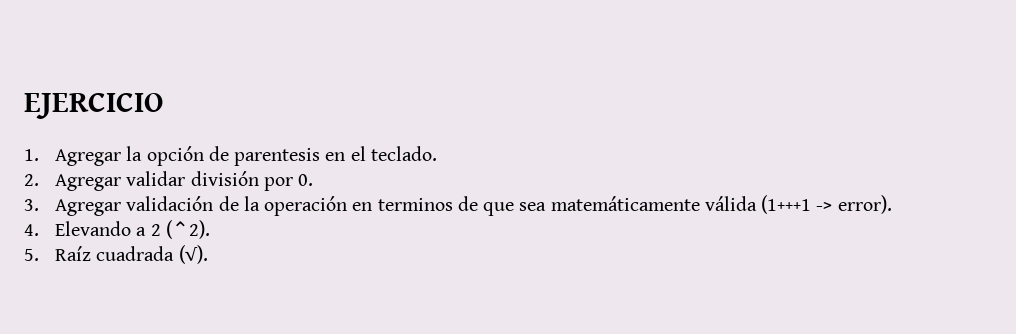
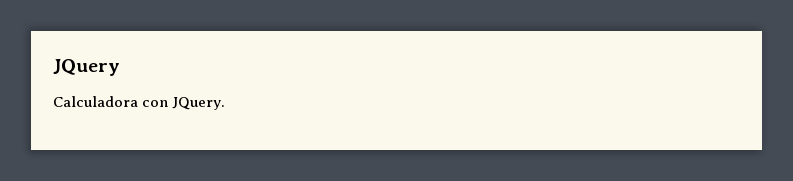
- EJERCICIO
- 1. Agregar la opción de parentesis en el teclado.
- 2. Agregar validar división por 0.
- 3. Agregar validación de la operación en terminos de que sea matemáticamente válida (1+++1 -> error).
- 4. Elevando a 2 (⌃2).
- 5. Raíz cuadrada (√).
+ JQuery
+ Calculadora con JQuery.

